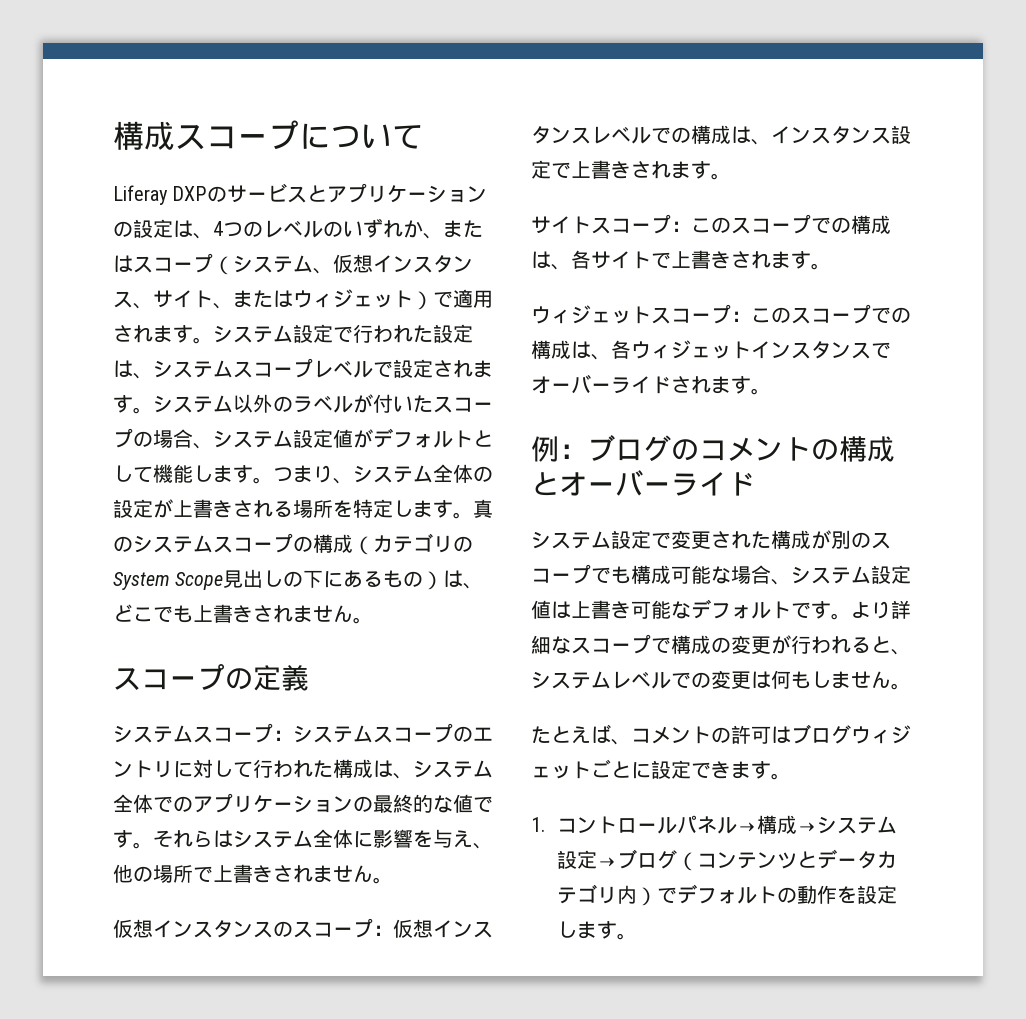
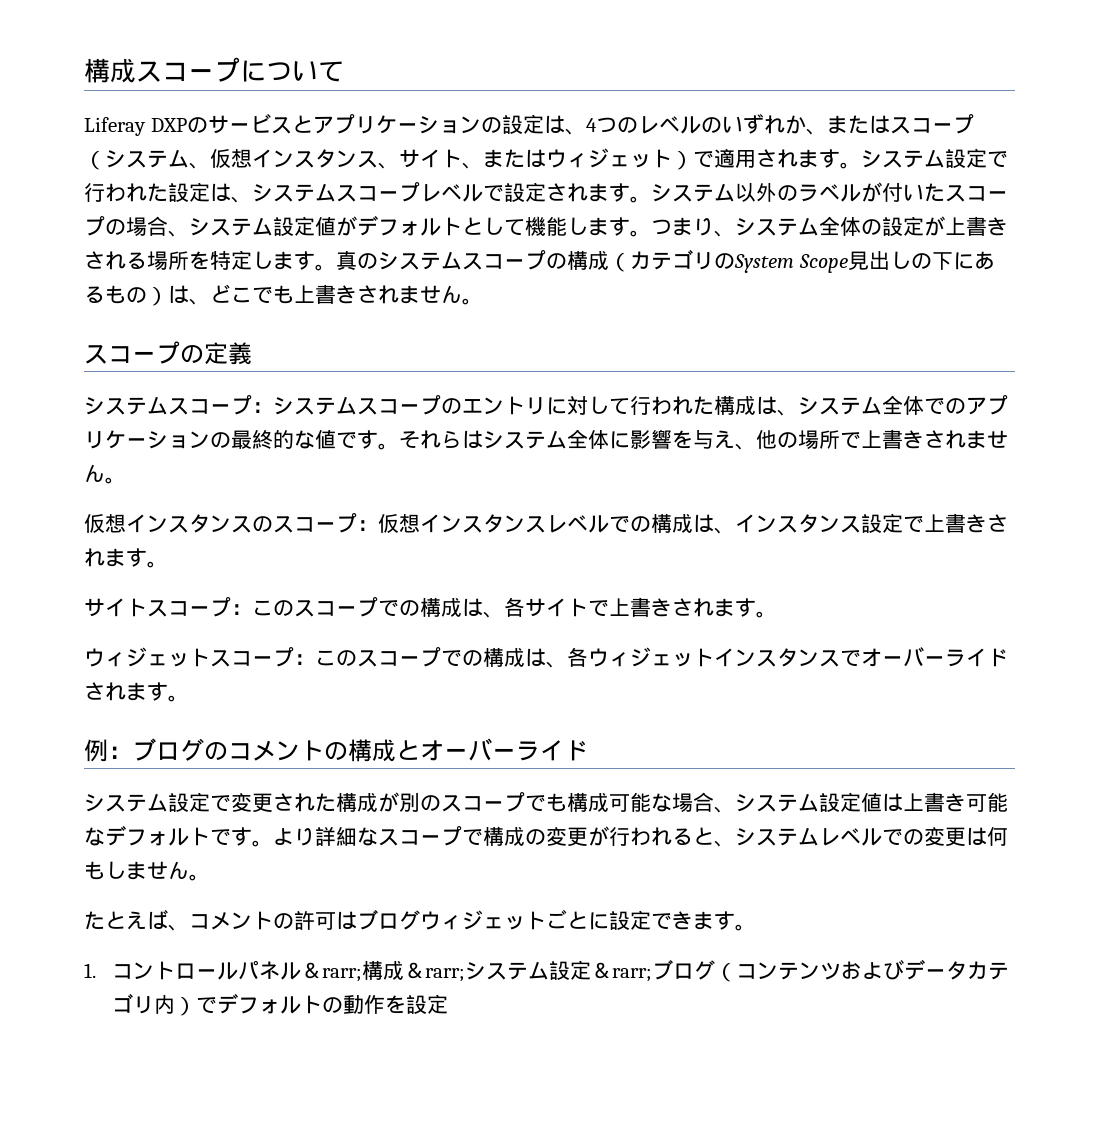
- 1.コントロールパネル→構成→システム設定→ブログ（コンテンツとデータカテゴリ内）でデフォルトの動作を設定します。
+ 1.コントロールパネル＆rarr;構成＆rarr;システム設定＆rarr;ブログ（コンテンツおよびデータカテゴリ内）でデフォルトの動作を設定

